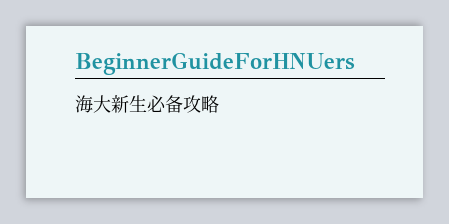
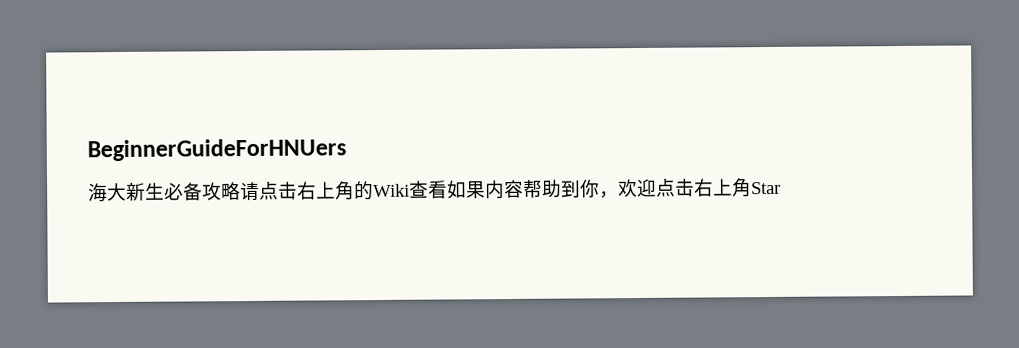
- 海大新生必备攻略
+ 海大新生必备攻略请点击右上角的Wiki查看如果内容帮助到你，欢迎点击右上角Star

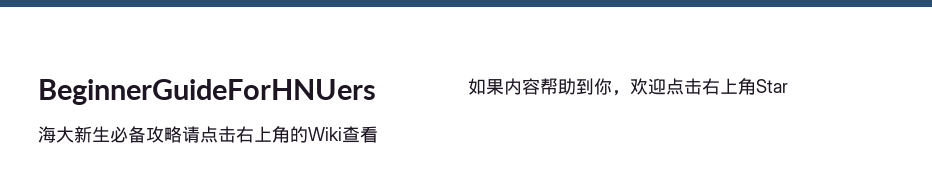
- 海大新生必备攻略请点击右上角的Wiki查看如果内容帮助到你，欢迎点击右上角Star
+ 海大新生必备攻略请点击右上角的Wiki查看
+ 如果内容帮助到你，欢迎点击右上角Star

